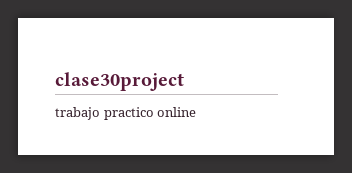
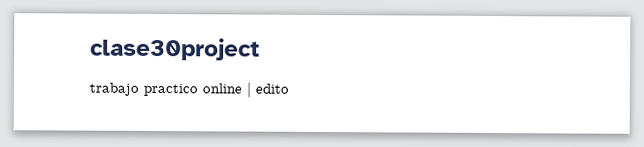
- trabajo practico online
+ trabajo practico online | edito

